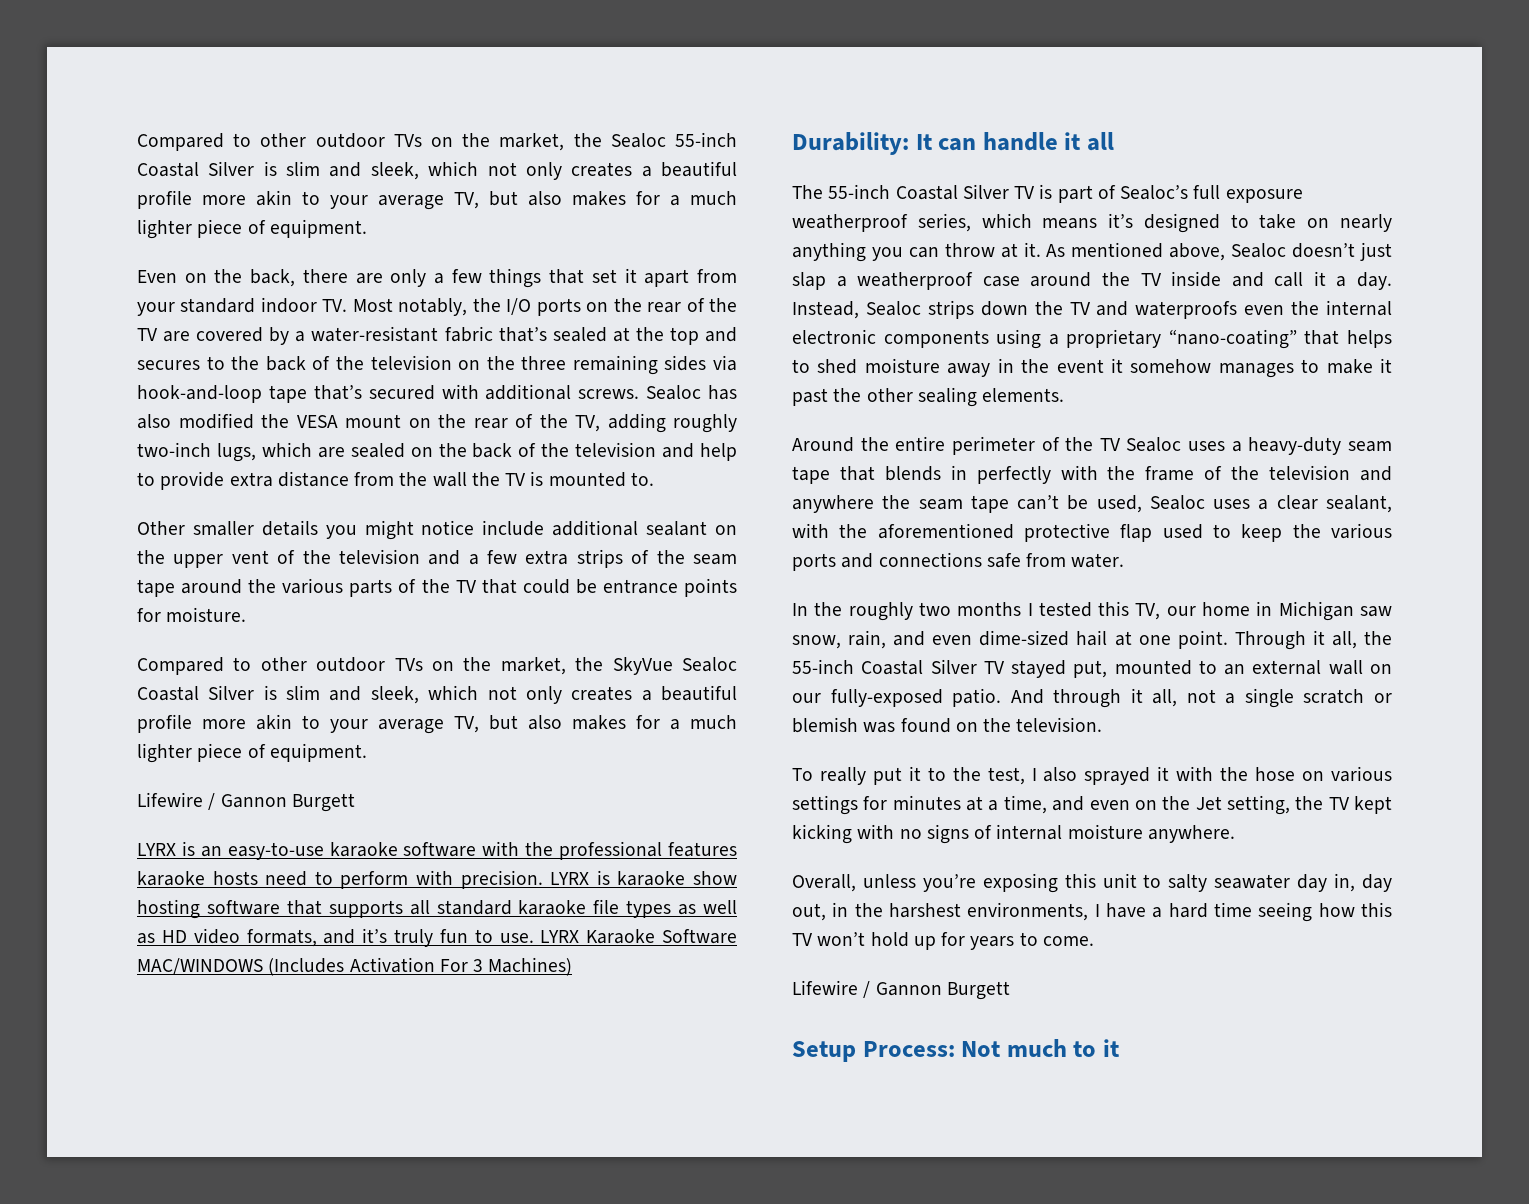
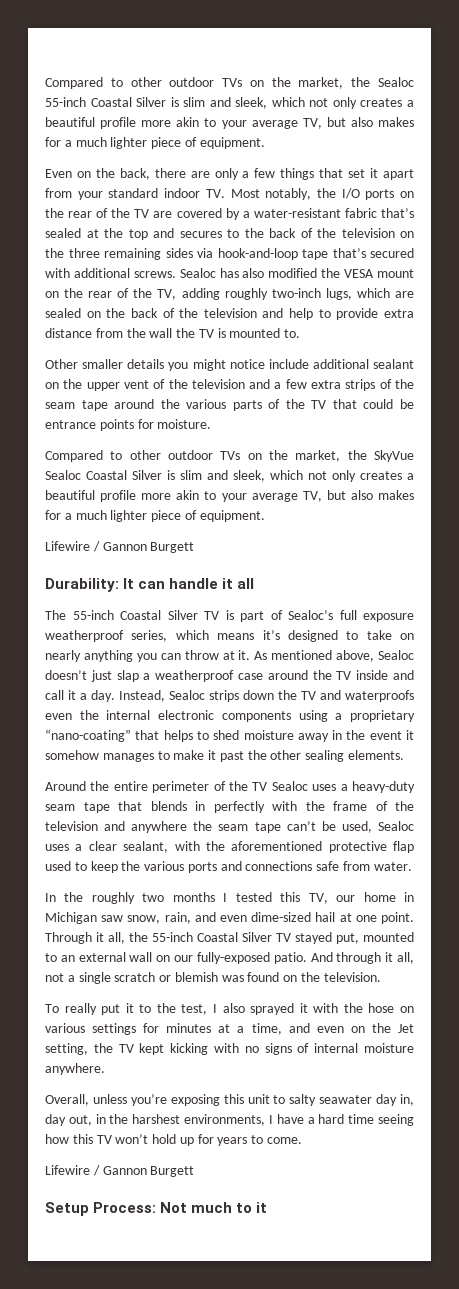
- LYRX is an easy-to-use karaoke software with the professional features karaoke hosts need to perform with precision. LYRX is karaoke show hosting software that supports all standard karaoke file types as well as HD video formats, and it’s truly fun to use. LYRX Karaoke Software MAC/WINDOWS (Includes Activation For 3 Machines)

